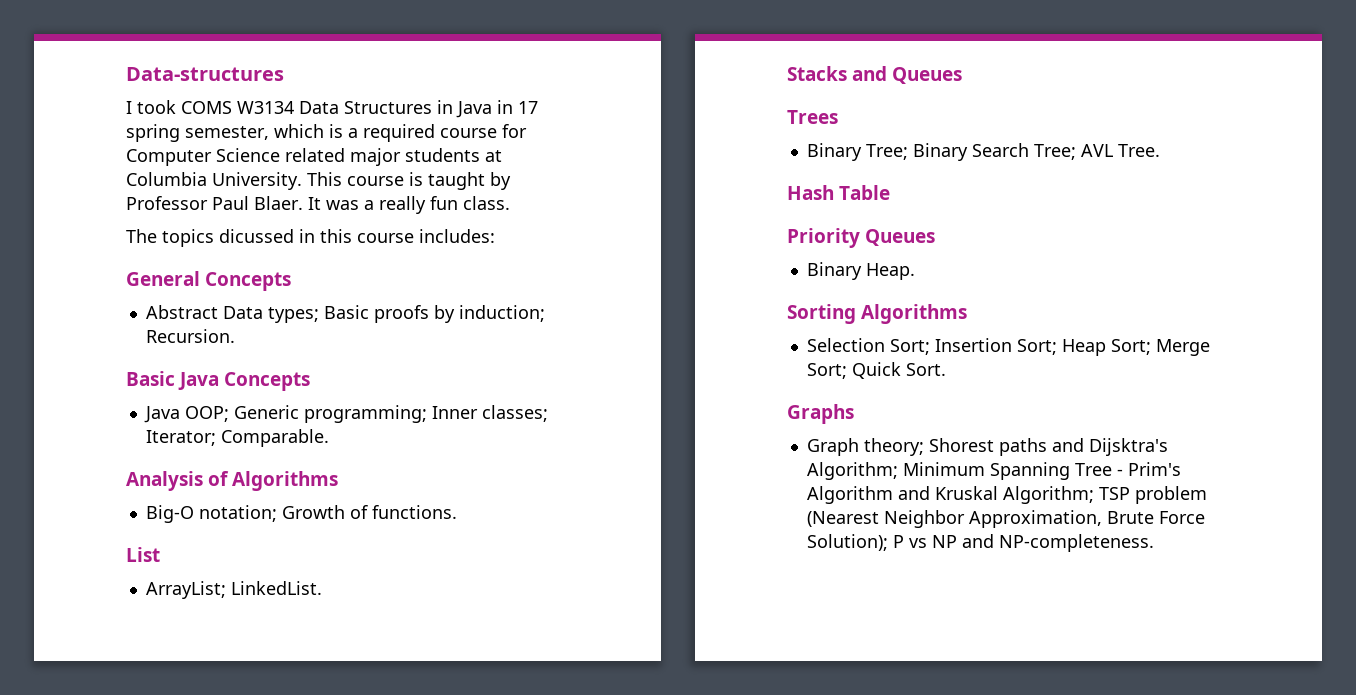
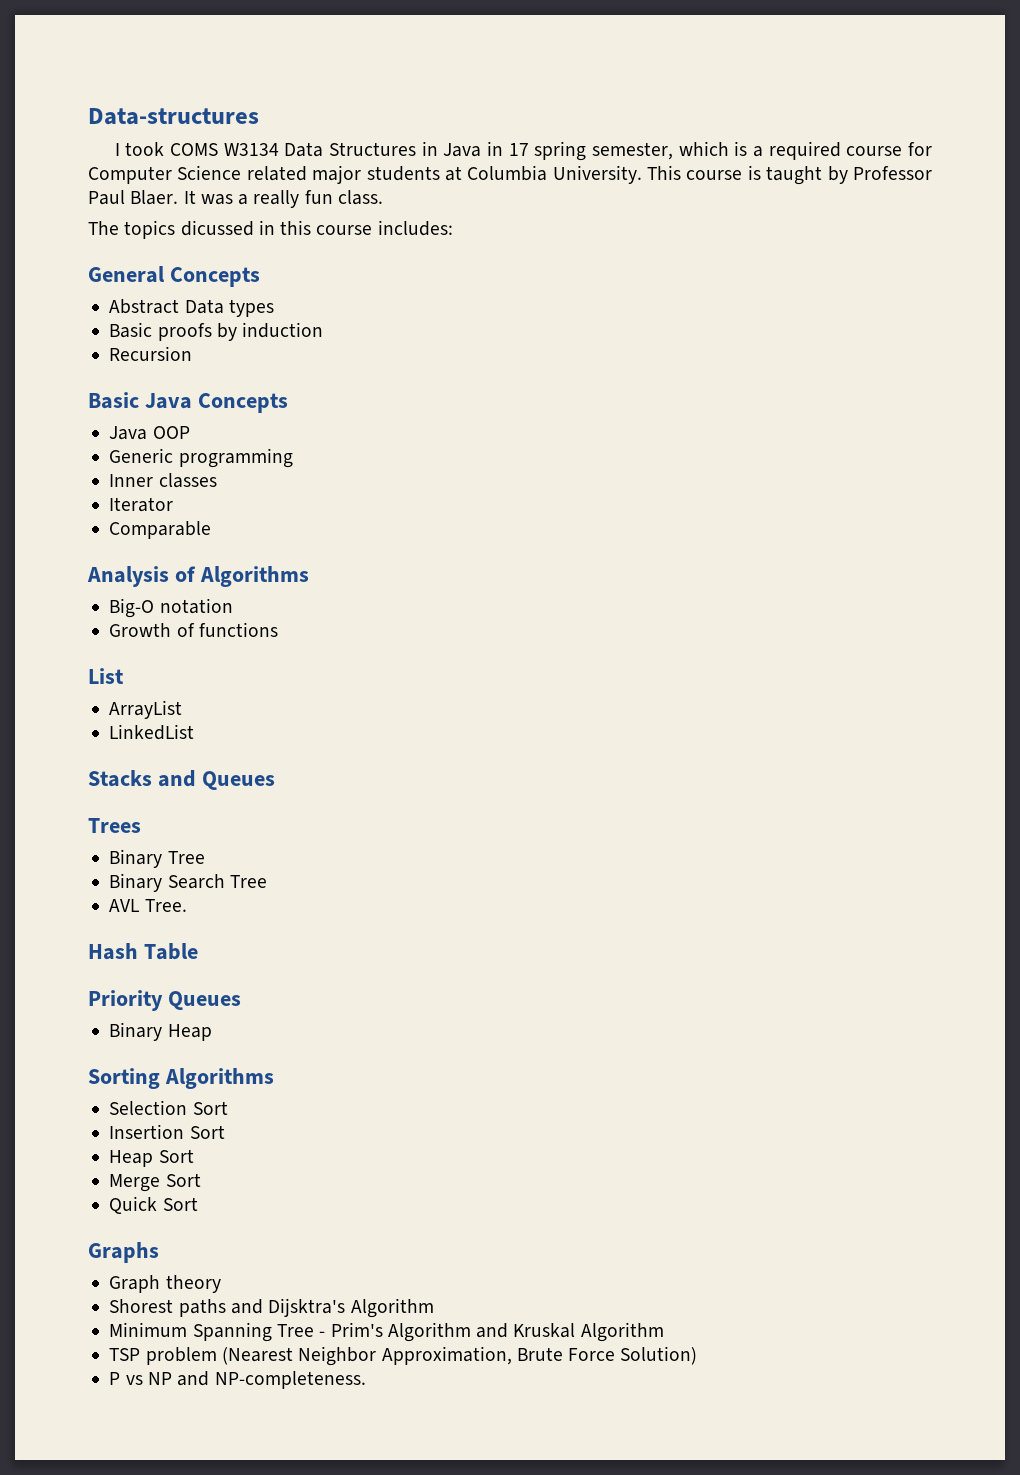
- Abstract Data types; Basic proofs by induction; Recursion.
+ Abstract Data types
+ Basic proofs by induction
+ Recursion
- Java OOP; Generic programming; Inner classes; Iterator; Comparable.
+ Java OOP
+ Generic programming
+ Inner classes
+ Iterator
+ Comparable
- Big-O notation; Growth of functions.
+ Big-O notation
+ Growth of functions
- ArrayList; LinkedList.
+ ArrayList
+ LinkedList
- Binary Tree; Binary Search Tree; AVL Tree.
+ Binary Tree
+ Binary Search Tree
+ AVL Tree.
- Binary Heap.
+ Binary Heap
- Selection Sort; Insertion Sort; Heap Sort; Merge Sort; Quick Sort.
+ Selection Sort
+ Insertion Sort
+ Heap Sort
+ Merge Sort
+ Quick Sort
- Graph theory; Shorest paths and Dijsktra's Algorithm; Minimum Spanning Tree - Prim's Algorithm and Kruskal Algorithm; TSP problem (Nearest Neighbor Approximation, Brute Force Solution); P vs NP and NP-completeness.
+ Graph theory
+ Shorest paths and Dijsktra's Algorithm
+ Minimum Spanning Tree - Prim's Algorithm and Kruskal Algorithm
+ TSP problem (Nearest Neighbor Approximation, Brute Force Solution)
+ P vs NP and NP-completeness.

